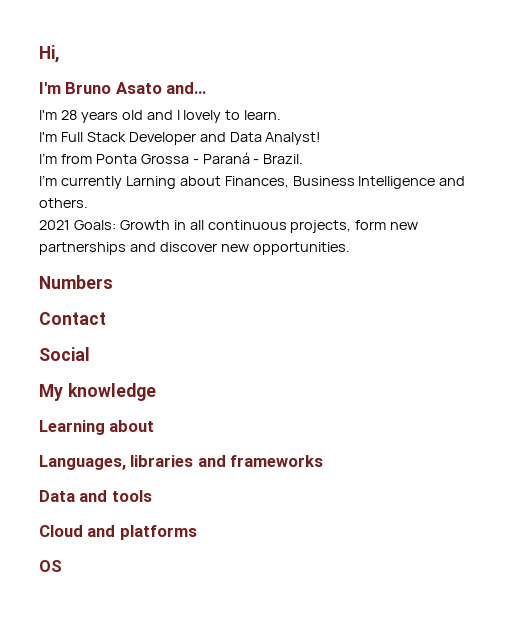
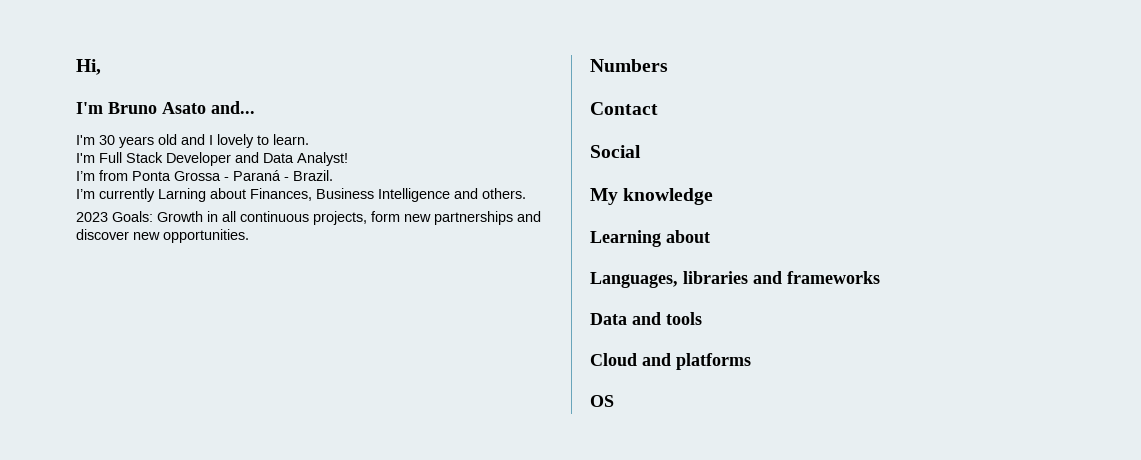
- I'm 28 years old and I lovely to learn.
+ I'm 30 years old and I lovely to learn.
- 2021 Goals: Growth in all continuous projects, form new partnerships and discover new opportunities.
+ 2023 Goals: Growth in all continuous projects, form new partnerships and discover new opportunities.

